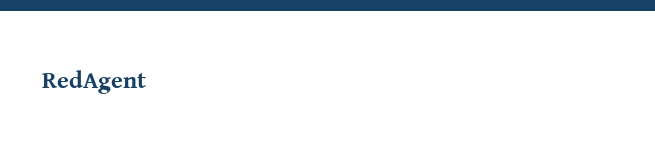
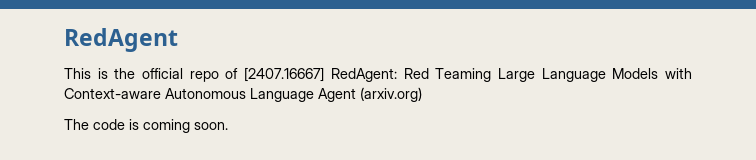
+ This is the official repo of [2407.16667] RedAgent: Red Teaming Large Language Models with Context-aware Autonomous Language Agent (arxiv.org)
+ The code is coming soon.

